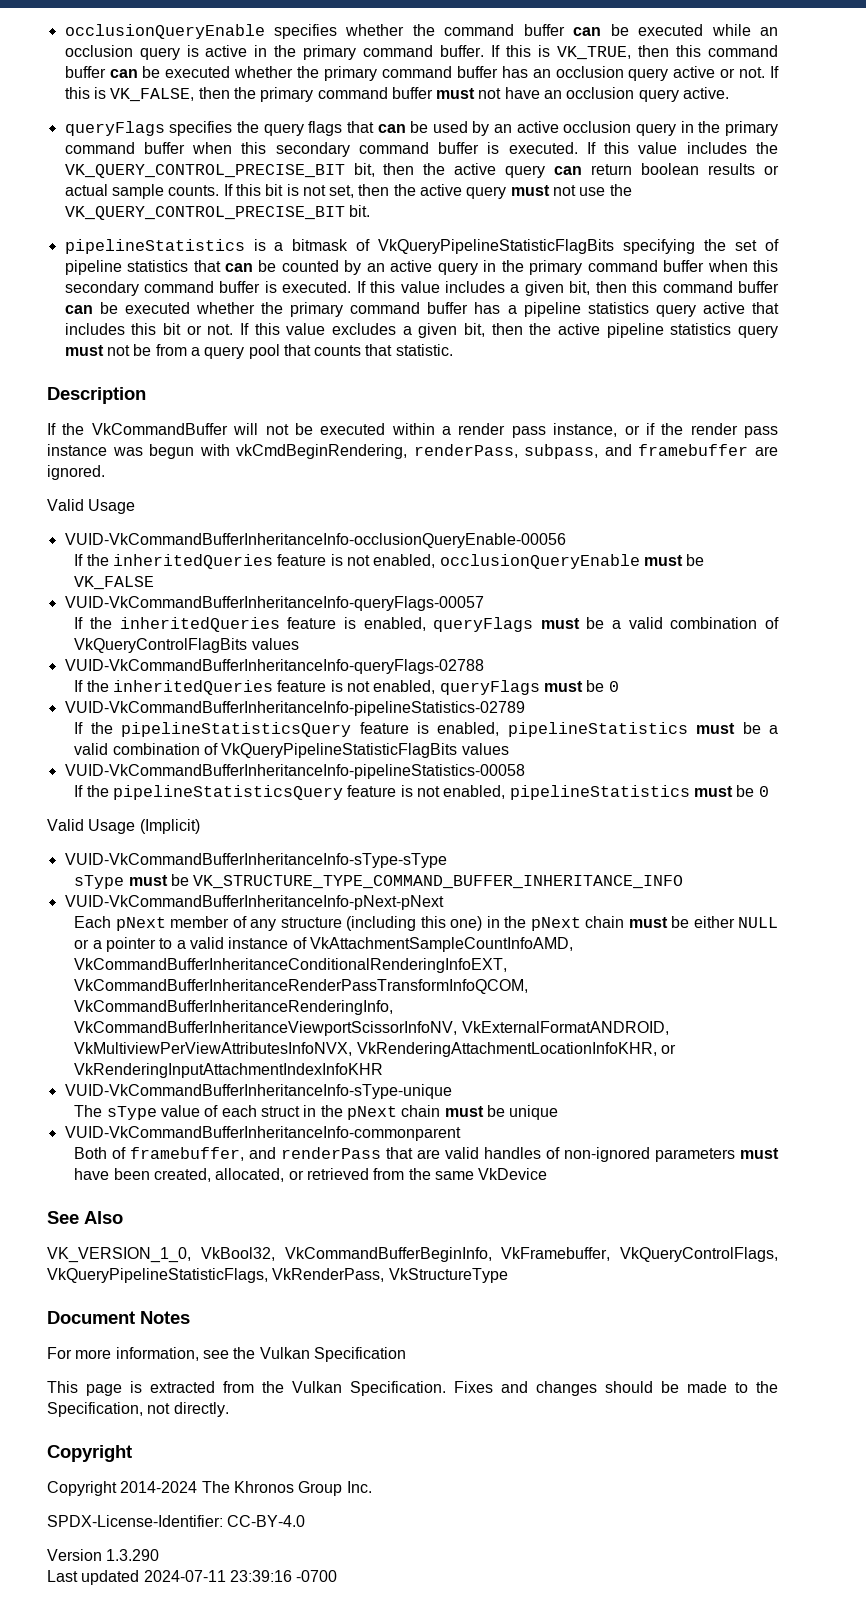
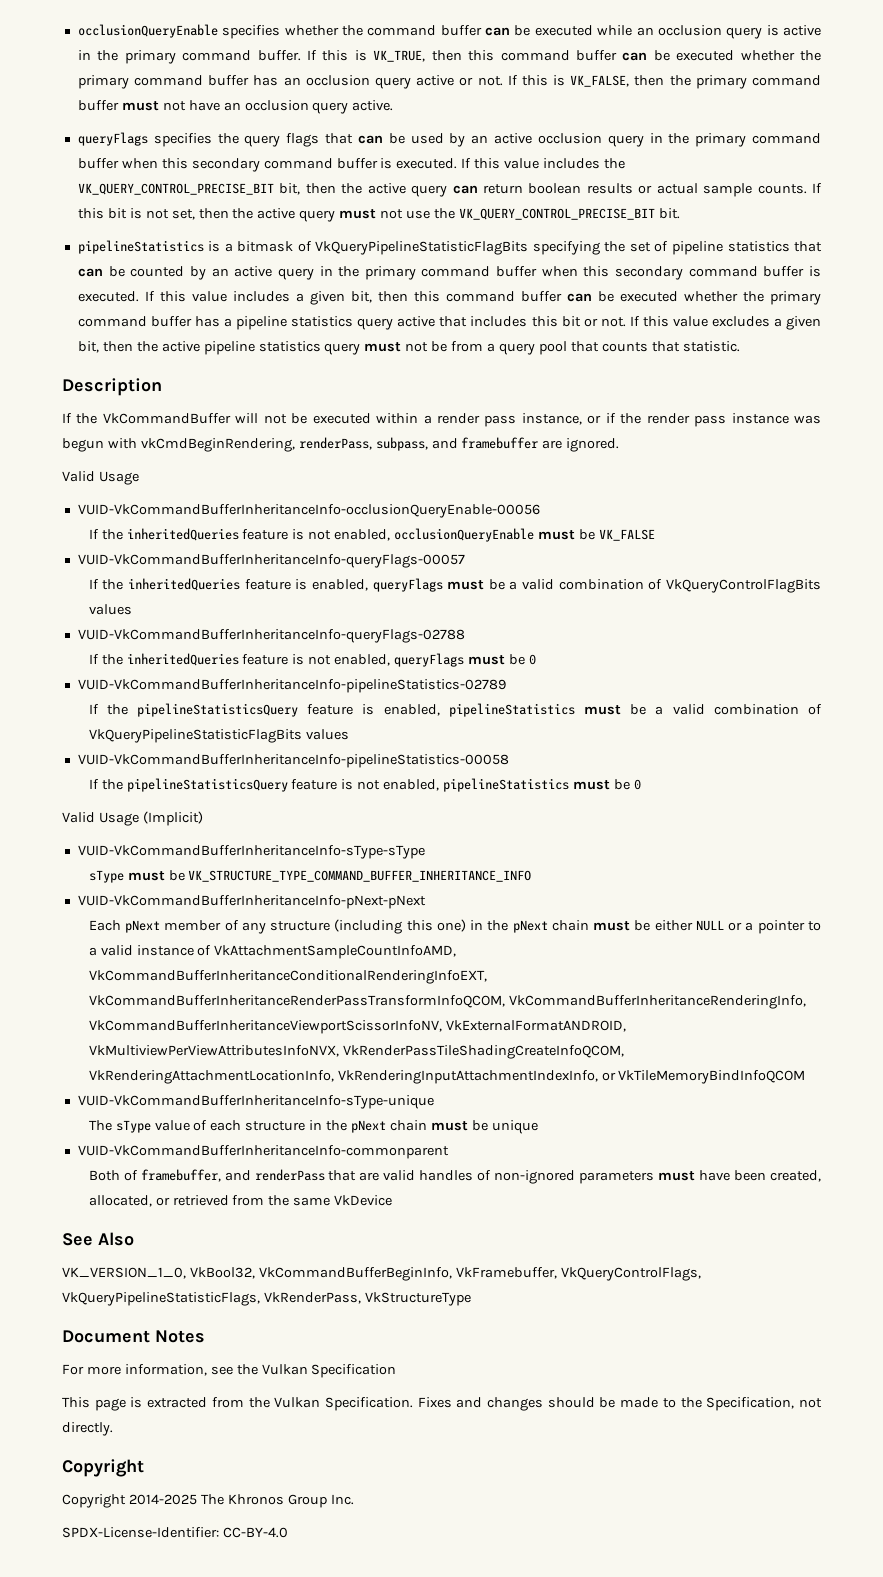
- Each pNext member of any structure (including this one) in the pNext chain must be either NULL or a pointer to a valid instance of VkAttachmentSampleCountInfoAMD, VkCommandBufferInheritanceConditionalRenderingInfoEXT, VkCommandBufferInheritanceRenderPassTransformInfoQCOM, VkCommandBufferInheritanceRenderingInfo, VkCommandBufferInheritanceViewportScissorInfoNV, VkExternalFormatANDROID, VkMultiviewPerViewAttributesInfoNVX, VkRenderingAttachmentLocationInfoKHR, or VkRenderingInputAttachmentIndexInfoKHR
+ Each pNext member of any structure (including this one) in the pNext chain must be either NULL or a pointer to a valid instance of VkAttachmentSampleCountInfoAMD, VkCommandBufferInheritanceConditionalRenderingInfoEXT, VkCommandBufferInheritanceRenderPassTransformInfoQCOM, VkCommandBufferInheritanceRenderingInfo, VkCommandBufferInheritanceViewportScissorInfoNV, VkExternalFormatANDROID, VkMultiviewPerViewAttributesInfoNVX, VkRenderPassTileShadingCreateInfoQCOM, VkRenderingAttachmentLocationInfo, VkRenderingInputAttachmentIndexInfo, or VkTileMemoryBindInfoQCOM
- The sType value of each struct in the pNext chain must be unique
+ The sType value of each structure in the pNext chain must be unique
- Copyright 2014-2024 The Khronos Group Inc.
+ Copyright 2014-2025 The Khronos Group Inc.
- Version 1.3.290
- Last updated 2024-07-11 23:39:16 -0700

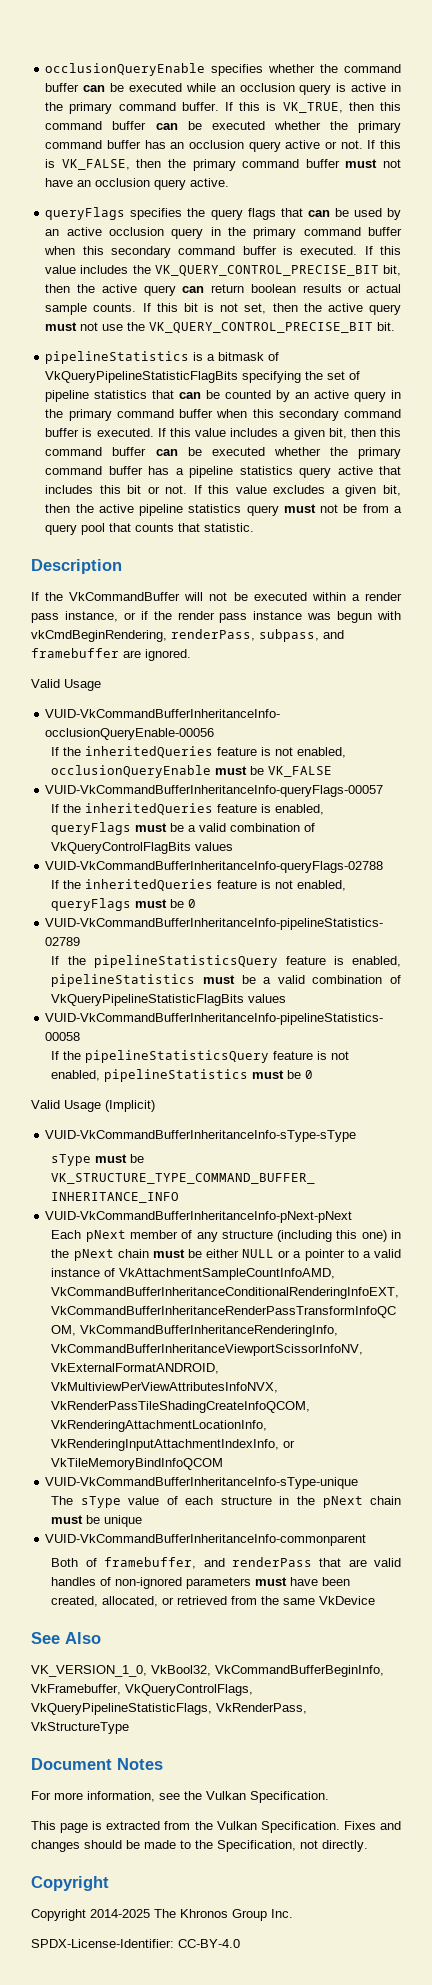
- For more information, see the Vulkan Specification
+ For more information, see the Vulkan Specification.

